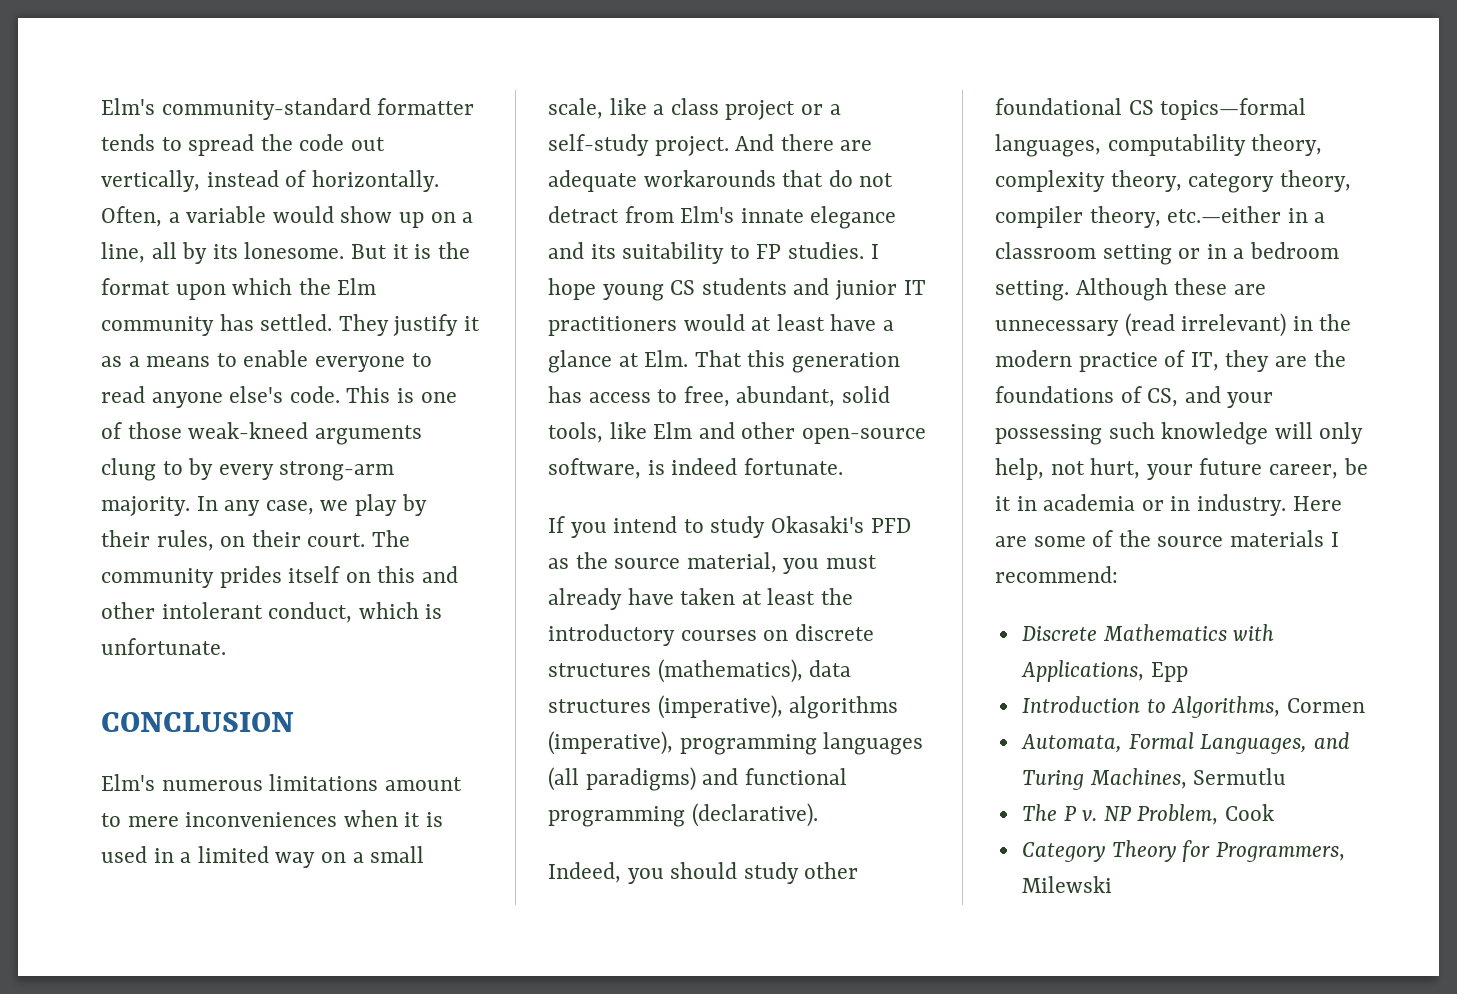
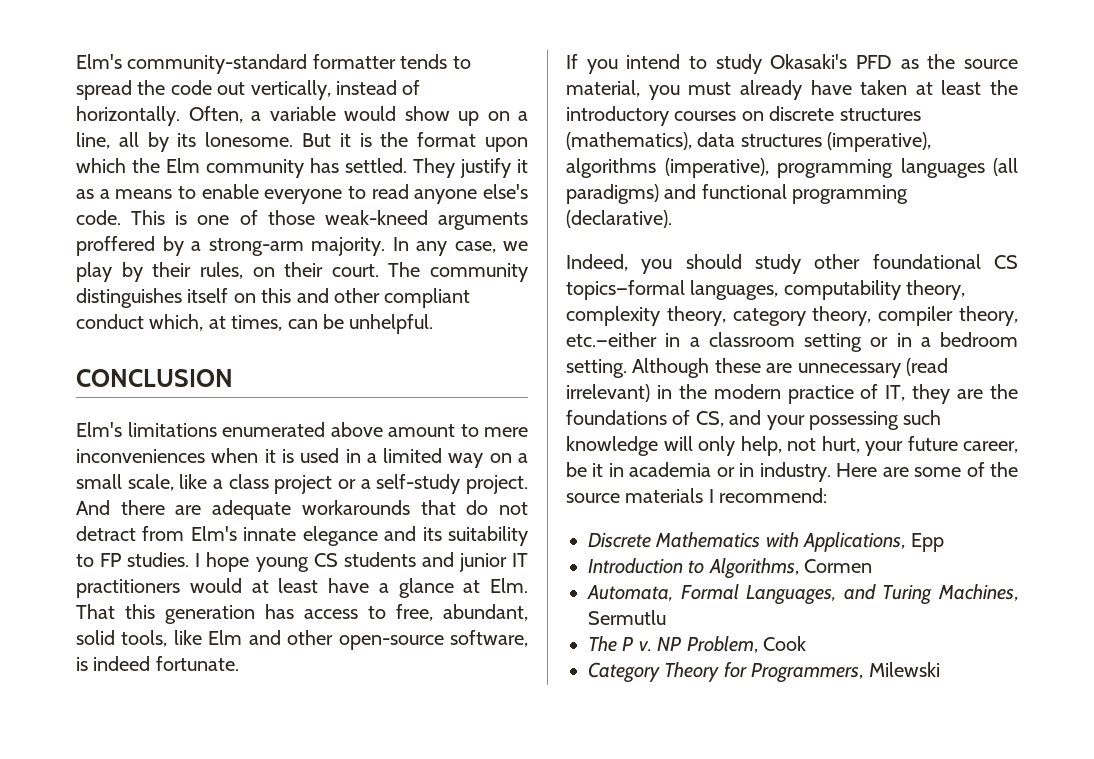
- This is one of those weak-kneed arguments clung to by every strong-arm majority.
+ This is one of those weak-kneed arguments proffered by a strong-arm majority.
- The community prides itself on this and other intolerant conduct, which is unfortunate.
+ The community distinguishes itself on this and other compliant conduct which, at times, can be unhelpful.
- Elm's numerous limitations amount to mere inconveniences when it is used in a limited way on a small scale, like a class project or a self-study project.
+ Elm's limitations enumerated above amount to mere inconveniences when it is used in a limited way on a small scale, like a class project or a self-study project.

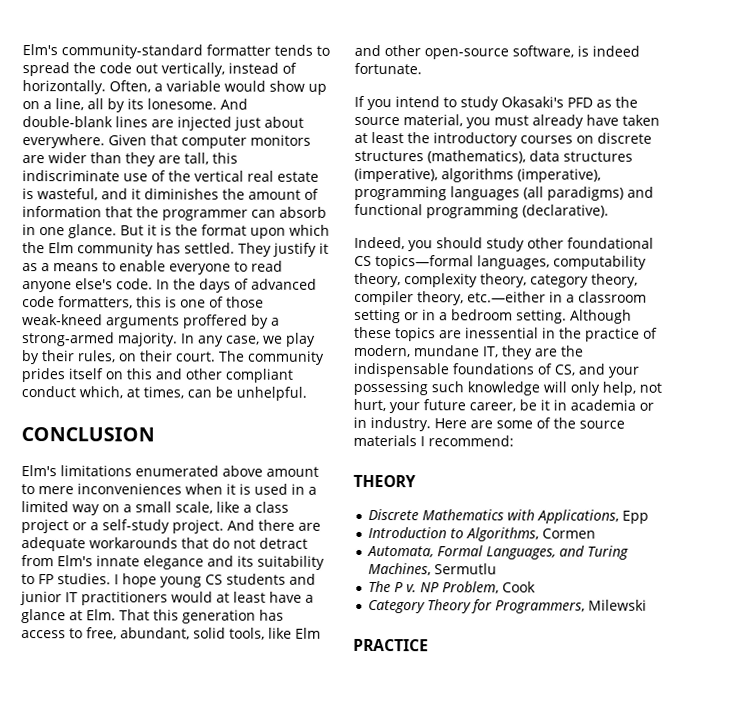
+ And double-blank lines are injected just about everywhere. Given that computer monitors are wider than they are tall, this indiscriminate use of the vertical real estate is wasteful, and it diminishes the amount of information that the programmer can absorb in one glance.
- This is one of those weak-kneed arguments proffered by a strong-arm majority.
+ In the days of advanced code formatters, this is one of those weak-kneed arguments proffered by a strong-armed majority.
- The community distinguishes itself on this and other compliant conduct which, at times, can be unhelpful.
+ The community prides itself on this and other compliant conduct which, at times, can be unhelpful.
- Although these are unnecessary (read irrelevant) in the modern practice of IT, they are the foundations of CS, and your possessing such knowledge will only help, not hurt, your future career, be it in academia or in industry.
+ Although these topics are inessential in the practice of modern, mundane IT, they are the indispensable foundations of CS, and your possessing such knowledge will only help, not hurt, your future career, be it in academia or in industry.
+ THEORY
+ PRACTICE

